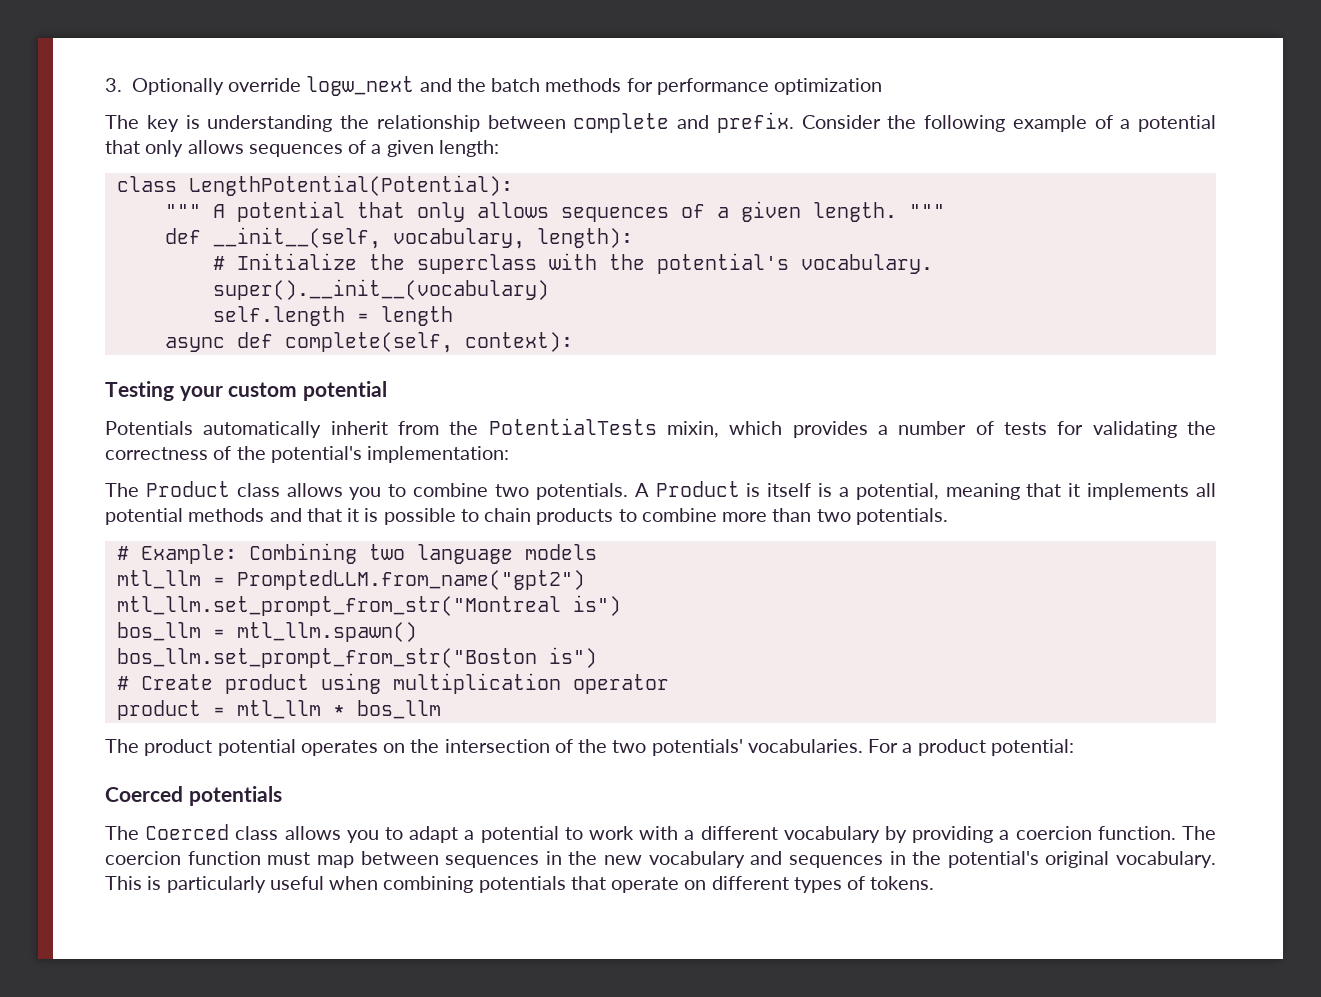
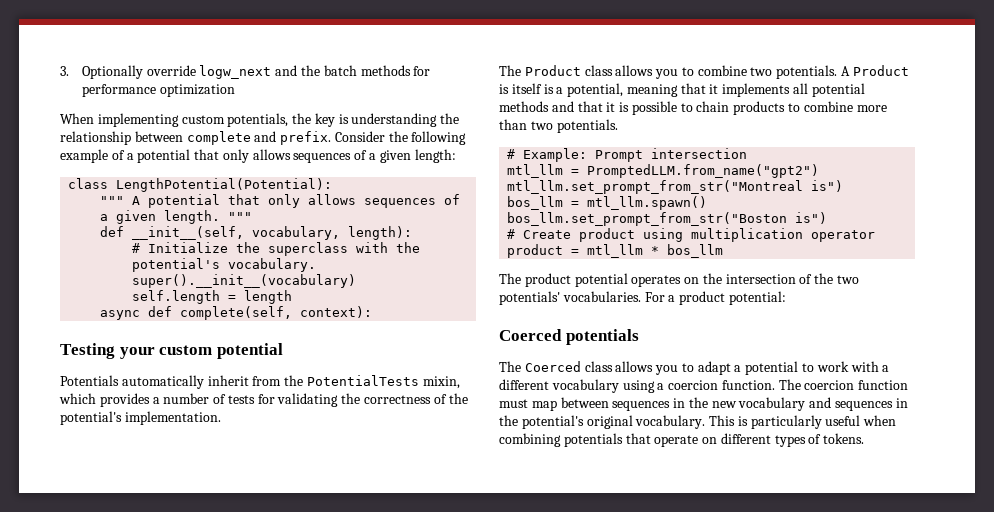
- The key is understanding the relationship between complete and prefix.
+ When implementing custom potentials, the key is understanding the relationship between complete and prefix.
- Potentials automatically inherit from the PotentialTests mixin, which provides a number of tests for validating the correctness of the potential's implementation:
+ Potentials automatically inherit from the PotentialTests mixin, which provides a number of tests for validating the correctness of the potential's implementation.
- # Example: Combining two language models
+ # Example: Prompt intersection
- The Coerced class allows you to adapt a potential to work with a different vocabulary by providing a coercion function.
+ The Coerced class allows you to adapt a potential to work with a different vocabulary using a coercion function.

